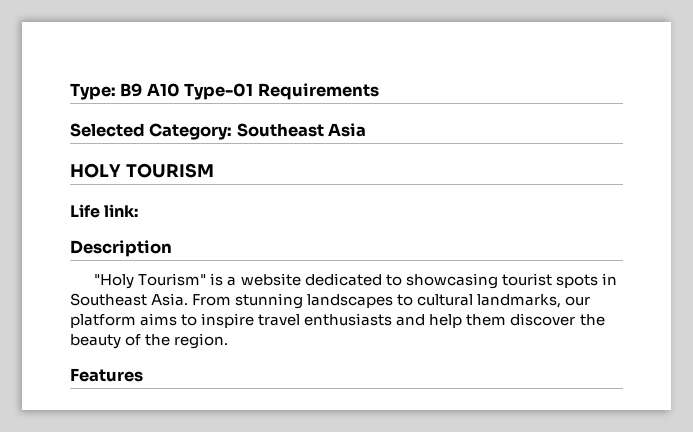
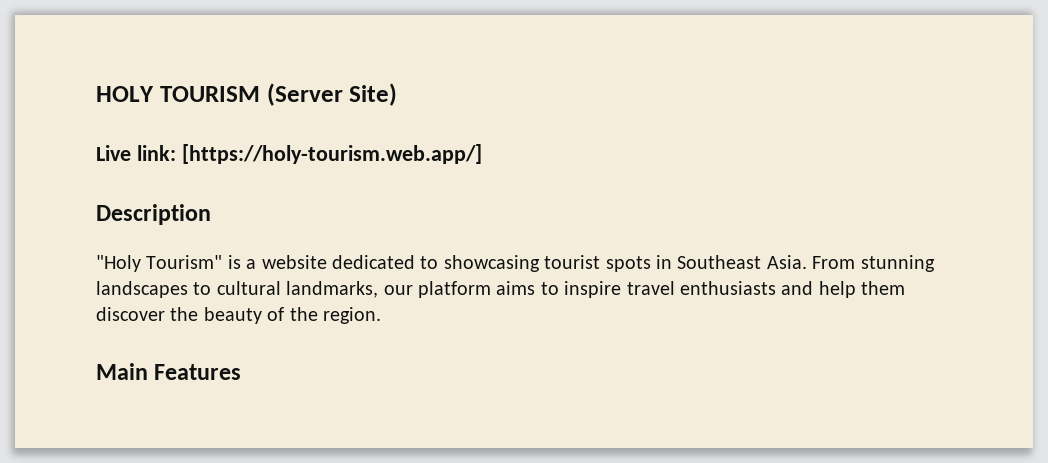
- Type: B9 A10 Type-01 Requirements
- Selected Category: Southeast Asia
- HOLY TOURISM
- Life link:
+ HOLY TOURISM (Server Site)
+ Live link: [https://holy-tourism.web.app/]
- Features
+ Main Features

